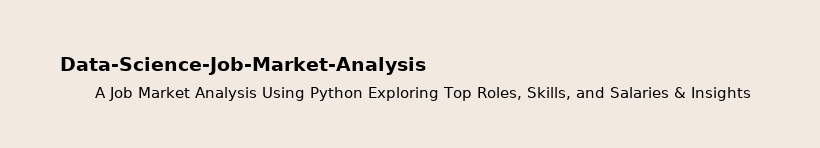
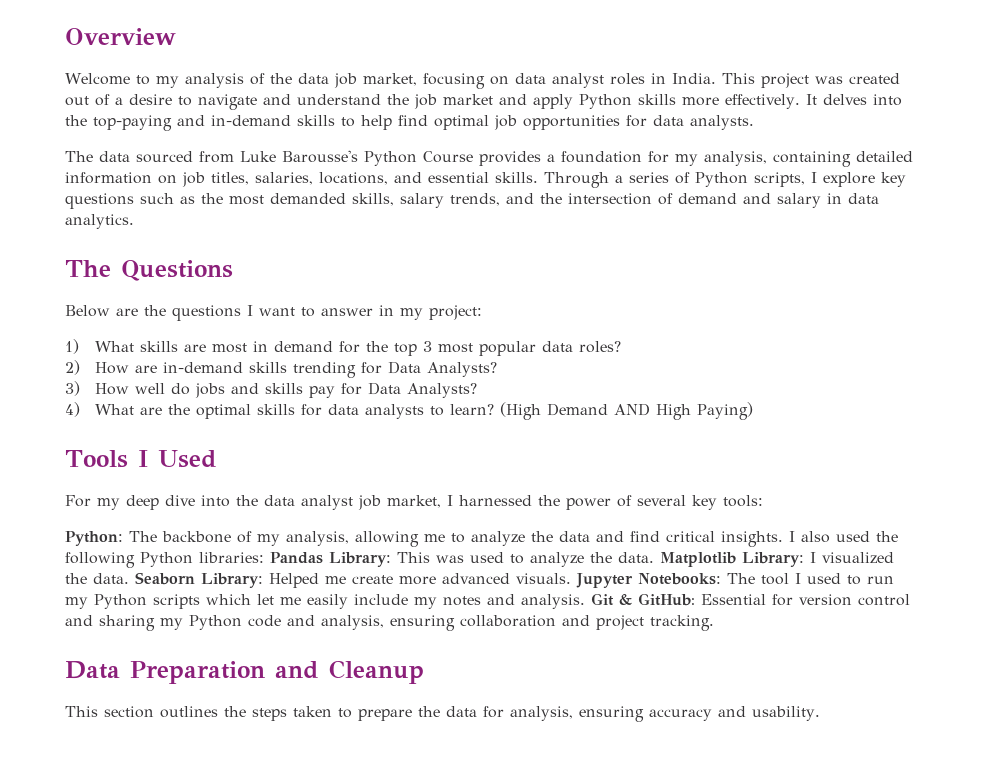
- Data-Science-Job-Market-Analysis
- A Job Market Analysis Using Python Exploring Top Roles, Skills, and Salaries & Insights
+ Overview
+ Welcome to my analysis of the data job market, focusing on data analyst roles in India. This project was created out of a desire to navigate and understand the job market and apply Python skills more effectively. It delves into the top-paying and in-demand skills to help find optimal job opportunities for data analysts.
+ The data sourced from Luke Barousse's Python Course provides a foundation for my analysis, containing detailed information on job titles, salaries, locations, and essential skills. Through a series of Python scripts, I explore key questions such as the most demanded skills, salary trends, and the intersection of demand and salary in data analytics.
+ The Questions
+ Below are the questions I want to answer in my project:
+ 1) What skills are most in demand for the top 3 most popular data roles?
+ 2) How are in-demand skills trending for Data Analysts?
+ 3) How well do jobs and skills pay for Data Analysts?
+ 4) What are the optimal skills for data analysts to learn? (High Demand AND High Paying)
+ Tools I Used
+ For my deep dive into the data analyst job market, I harnessed the power of several key tools:
+ Python: The backbone of my analysis, allowing me to analyze the data and find critical insights. I also used the following Python libraries: Pandas Library: This was used to analyze the data. Matplotlib Library: I visualized the data. Seaborn Library: Helped me create more advanced visuals. Jupyter Notebooks: The tool I used to run my Python scripts which let me easily include my notes and analysis. Git & GitHub: Essential for version control and sharing my Python code and analysis, ensuring collaboration and project tracking.
+ Data Preparation and Cleanup
+ This section outlines the steps taken to prepare the data for analysis, ensuring accuracy and usability.

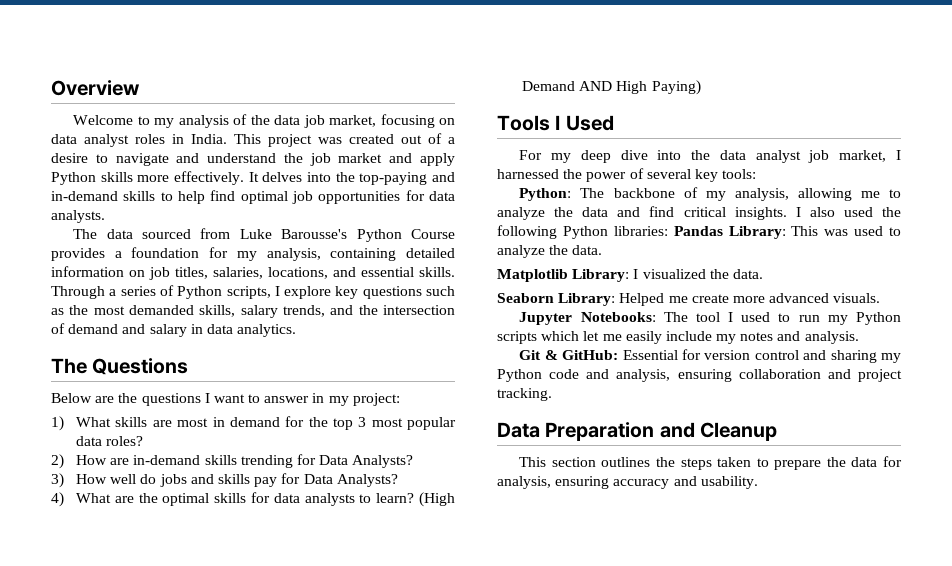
- This was used to analyze the data. Matplotlib Library:
+ This was used to analyze the data.
+ Matplotlib Library:
- I visualized the data. Seaborn Library:
+ I visualized the data.
+ Seaborn Library:
- Helped me create more advanced visuals. Jupyter Notebooks:
+ Helped me create more advanced visuals.
+ Jupyter Notebooks:
- The tool I used to run my Python scripts which let me easily include my notes and analysis. Git & GitHub:
+ The tool I used to run my Python scripts which let me easily include my notes and analysis.
+ Git & GitHub:

